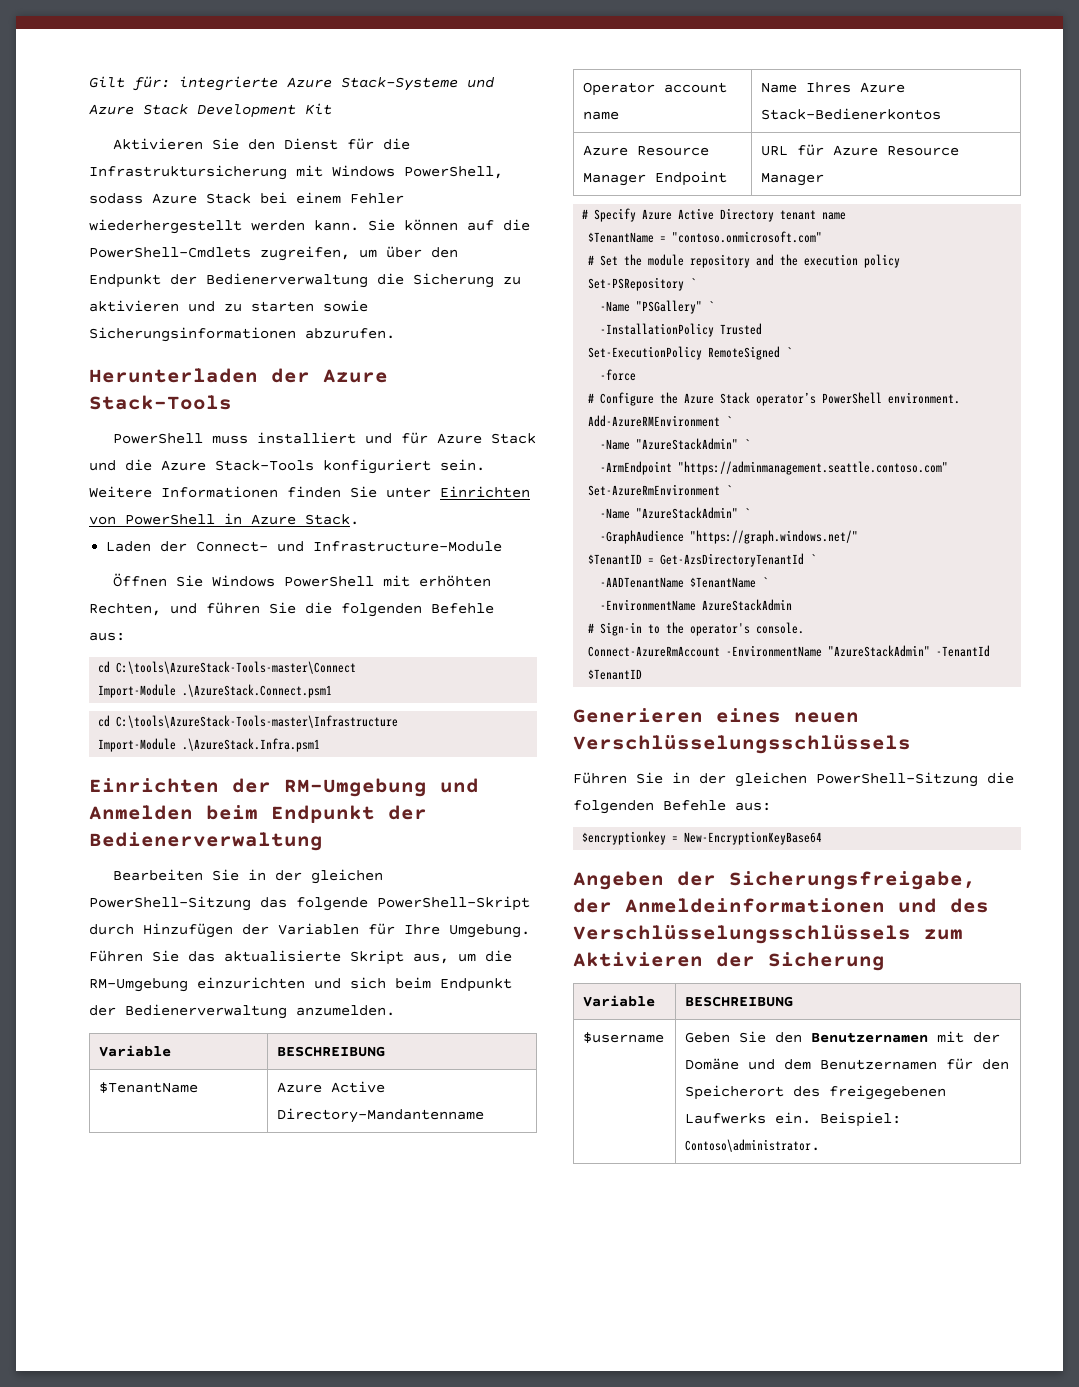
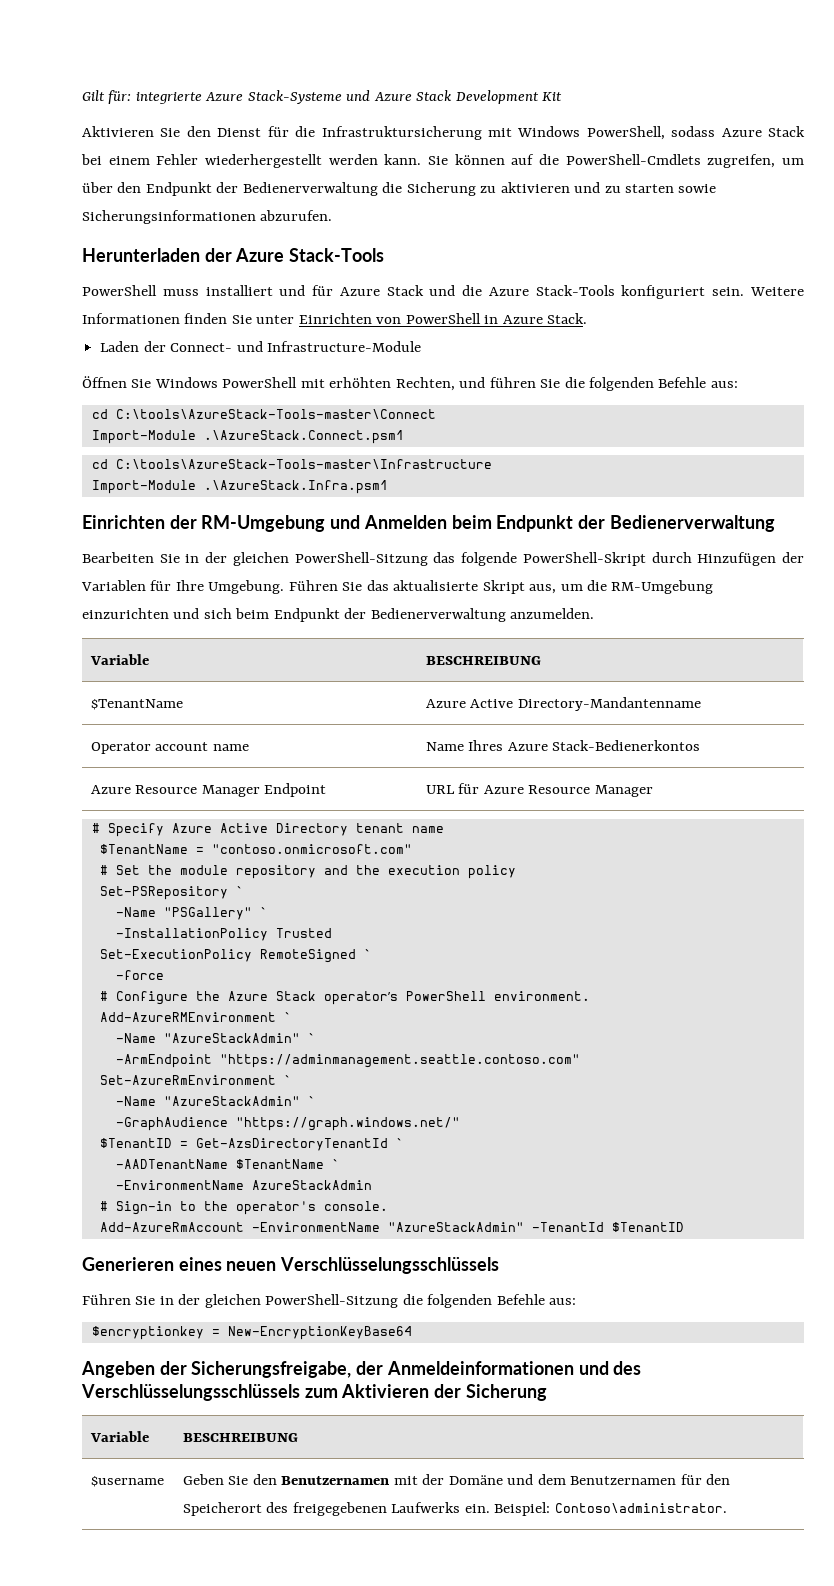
- Connect-AzureRmAccount -EnvironmentName "AzureStackAdmin" -TenantId $TenantID
+ Add-AzureRmAccount -EnvironmentName "AzureStackAdmin" -TenantId $TenantID

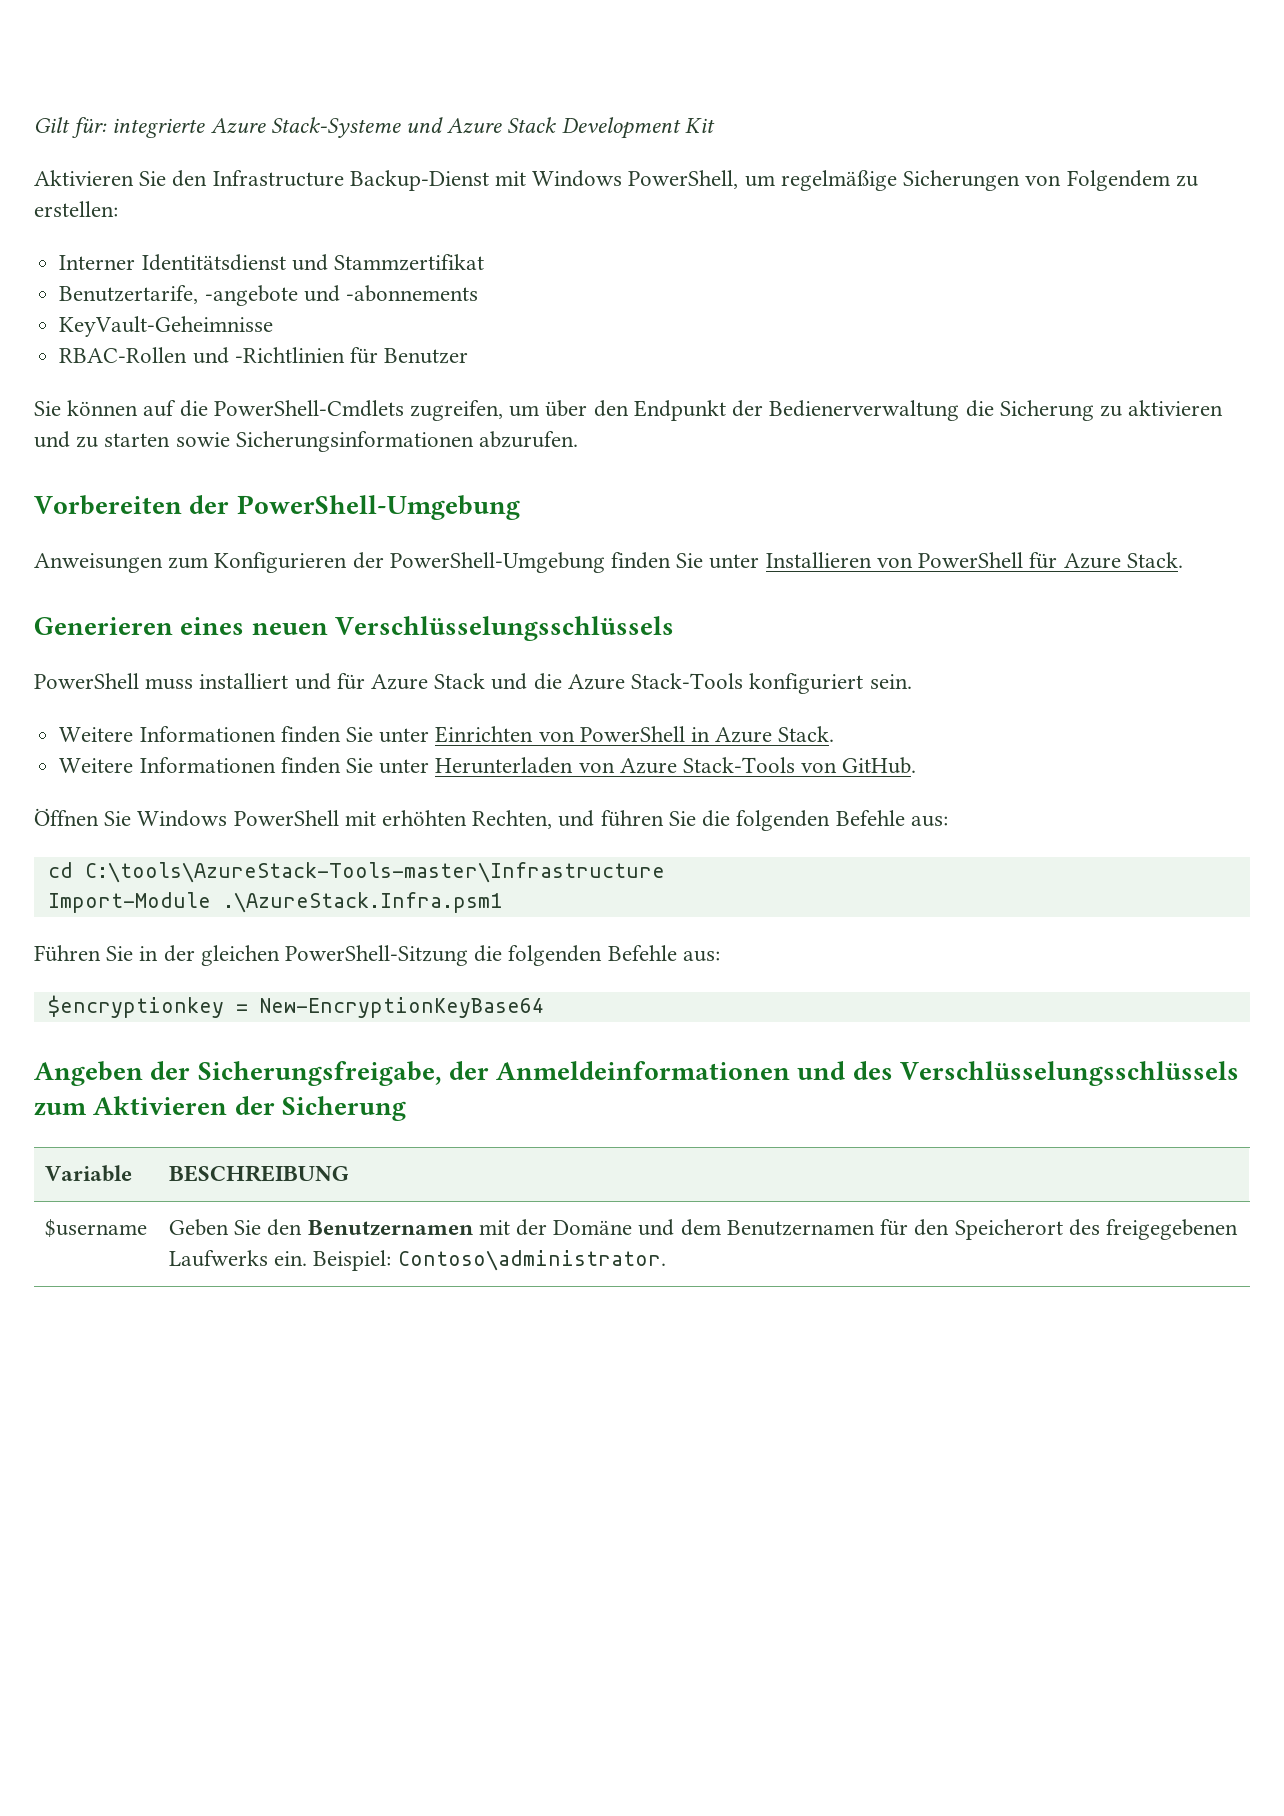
- Aktivieren Sie den Dienst für die Infrastruktursicherung mit Windows PowerShell, sodass Azure Stack bei einem Fehler wiederhergestellt werden kann. Sie können auf die PowerShell-Cmdlets zugreifen, um über den Endpunkt der Bedienerverwaltung die Sicherung zu aktivieren und zu starten sowie Sicherungsinformationen abzurufen.
+ Aktivieren Sie den Infrastructure Backup-Dienst mit Windows PowerShell, um regelmäßige Sicherungen von Folgendem zu erstellen:
+ Interner Identitätsdienst und Stammzertifikat
+ Benutzertarife, -angebote und -abonnements
+ KeyVault-Geheimnisse
+ RBAC-Rollen und -Richtlinien für Benutzer
+ Sie können auf die PowerShell-Cmdlets zugreifen, um über den Endpunkt der Bedienerverwaltung die Sicherung zu aktivieren und zu starten sowie Sicherungsinformationen abzurufen.
- Herunterladen der Azure Stack-Tools
+ Vorbereiten der PowerShell-Umgebung
+ Anweisungen zum Konfigurieren der PowerShell-Umgebung finden Sie unter Installieren von PowerShell für Azure Stack.
+ Generieren eines neuen Verschlüsselungsschlüssels
- PowerShell muss installiert und für Azure Stack und die Azure Stack-Tools konfiguriert sein. Weitere Informationen finden Sie unter Einrichten von PowerShell in Azure Stack.
+ PowerShell muss installiert und für Azure Stack und die Azure Stack-Tools konfiguriert sein.
+ Weitere Informationen finden Sie unter Einrichten von PowerShell in Azure Stack.
- Laden der Connect- und Infrastructure-Module
+ Weitere Informationen finden Sie unter Herunterladen von Azure Stack-Tools von GitHub.
- cd C:\tools\AzureStack-Tools-master\Connect
- Import-Module .\AzureStack.Connect.psm1
- Einrichten der RM-Umgebung und Anmelden beim Endpunkt der Bedienerverwaltung
- Bearbeiten Sie in der gleichen PowerShell-Sitzung das folgende PowerShell-Skript durch Hinzufügen der Variablen für Ihre Umgebung. Führen Sie das aktualisierte Skript aus, um die RM-Umgebung einzurichten und sich beim Endpunkt der Bedienerverwaltung anzumelden.
- Variable | BESCHREIBUNG
- $TenantName | Azure Active Directory-Mandantenname
- Operator account name | Name Ihres Azure Stack-Bedienerkontos
- Azure Resource Manager Endpoint | URL für Azure Resource Manager
- # Specify Azure Active Directory tenant name
- $TenantName = "contoso.onmicrosoft.com"
- # Set the module repository and the execution policy
- Set-PSRepository `
- -Name "PSGallery" `
- -InstallationPolicy Trusted
- Set-ExecutionPolicy RemoteSigned `
- -force
- # Configure the Azure Stack operator’s PowerShell environment.
- Add-AzureRMEnvironment `
- -Name "AzureStackAdmin" `
- -ArmEndpoint "https://adminmanagement.seattle.contoso.com"
- Set-AzureRmEnvironment `
- -Name "AzureStackAdmin" `
- -GraphAudience "https://graph.windows.net/"
- $TenantID = Get-AzsDirectoryTenantId `
- -AADTenantName $TenantName `
- -EnvironmentName AzureStackAdmin
- # Sign-in to the operator's console.
- Add-AzureRmAccount -EnvironmentName "AzureStackAdmin" -TenantId $TenantID
- Generieren eines neuen Verschlüsselungsschlüssels

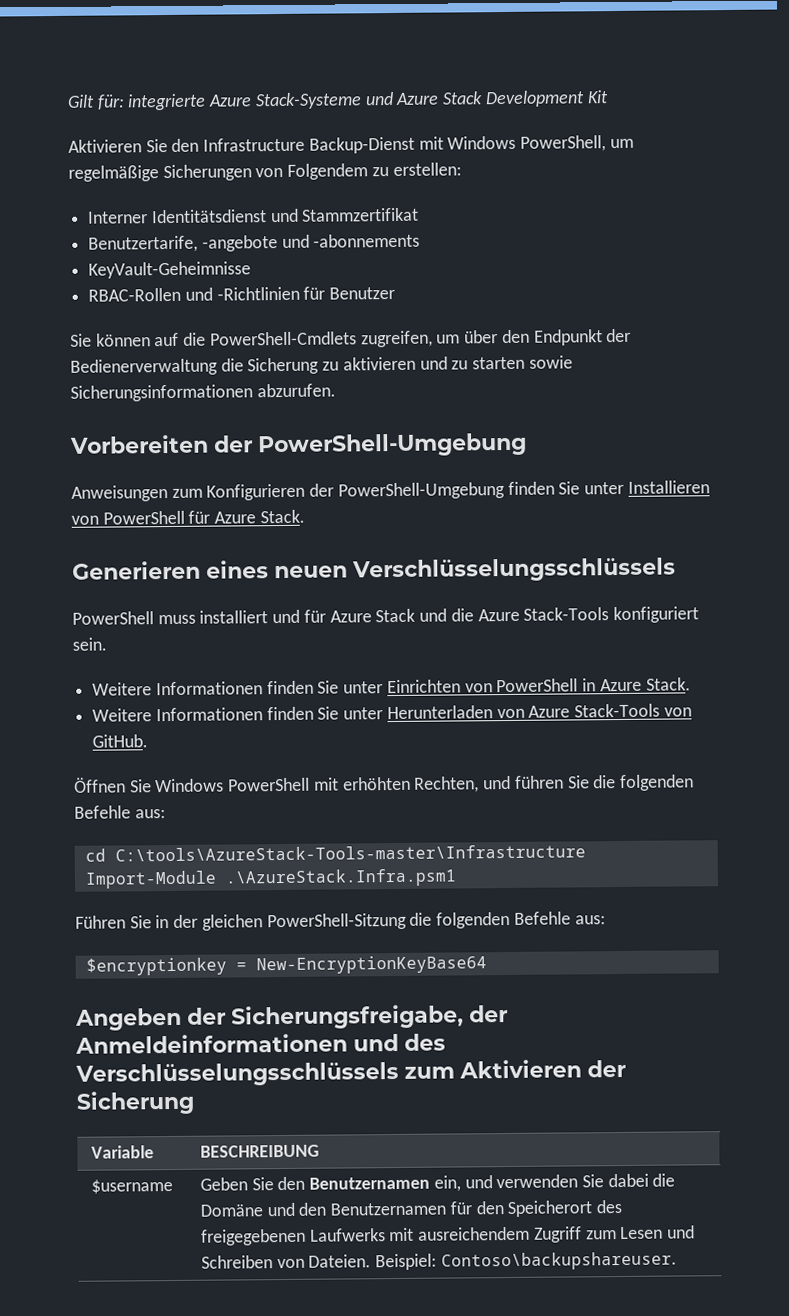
- $username | Geben Sie den Benutzernamen mit der Domäne und dem Benutzernamen für den Speicherort des freigegebenen Laufwerks ein. Beispiel: Contoso\administrator.
+ $username | Geben Sie den Benutzernamen ein, und verwenden Sie dabei die Domäne und den Benutzernamen für den Speicherort des freigegebenen Laufwerks mit ausreichendem Zugriff zum Lesen und Schreiben von Dateien. Beispiel: Contoso\backupshareuser.

